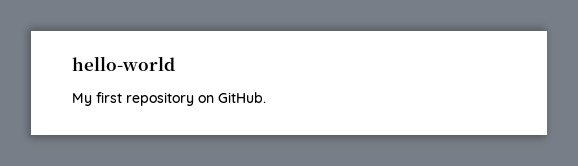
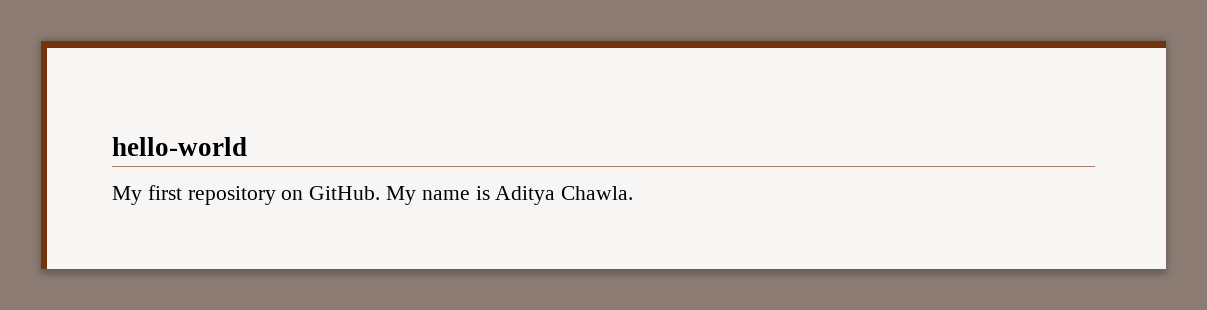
+ My name is Aditya Chawla.

